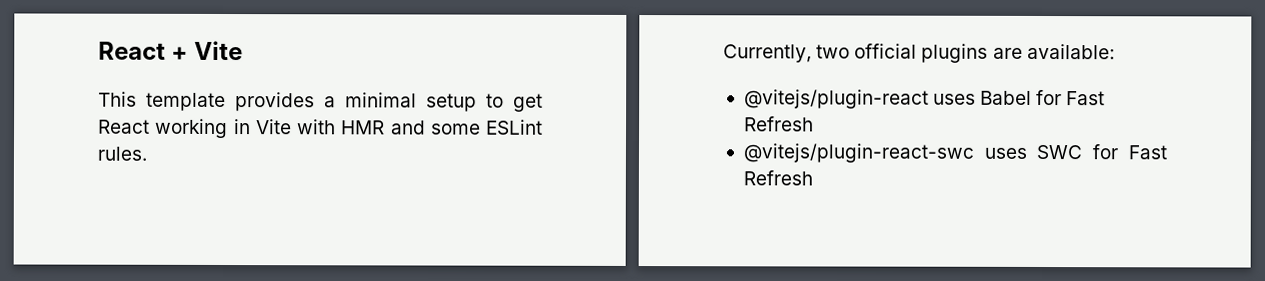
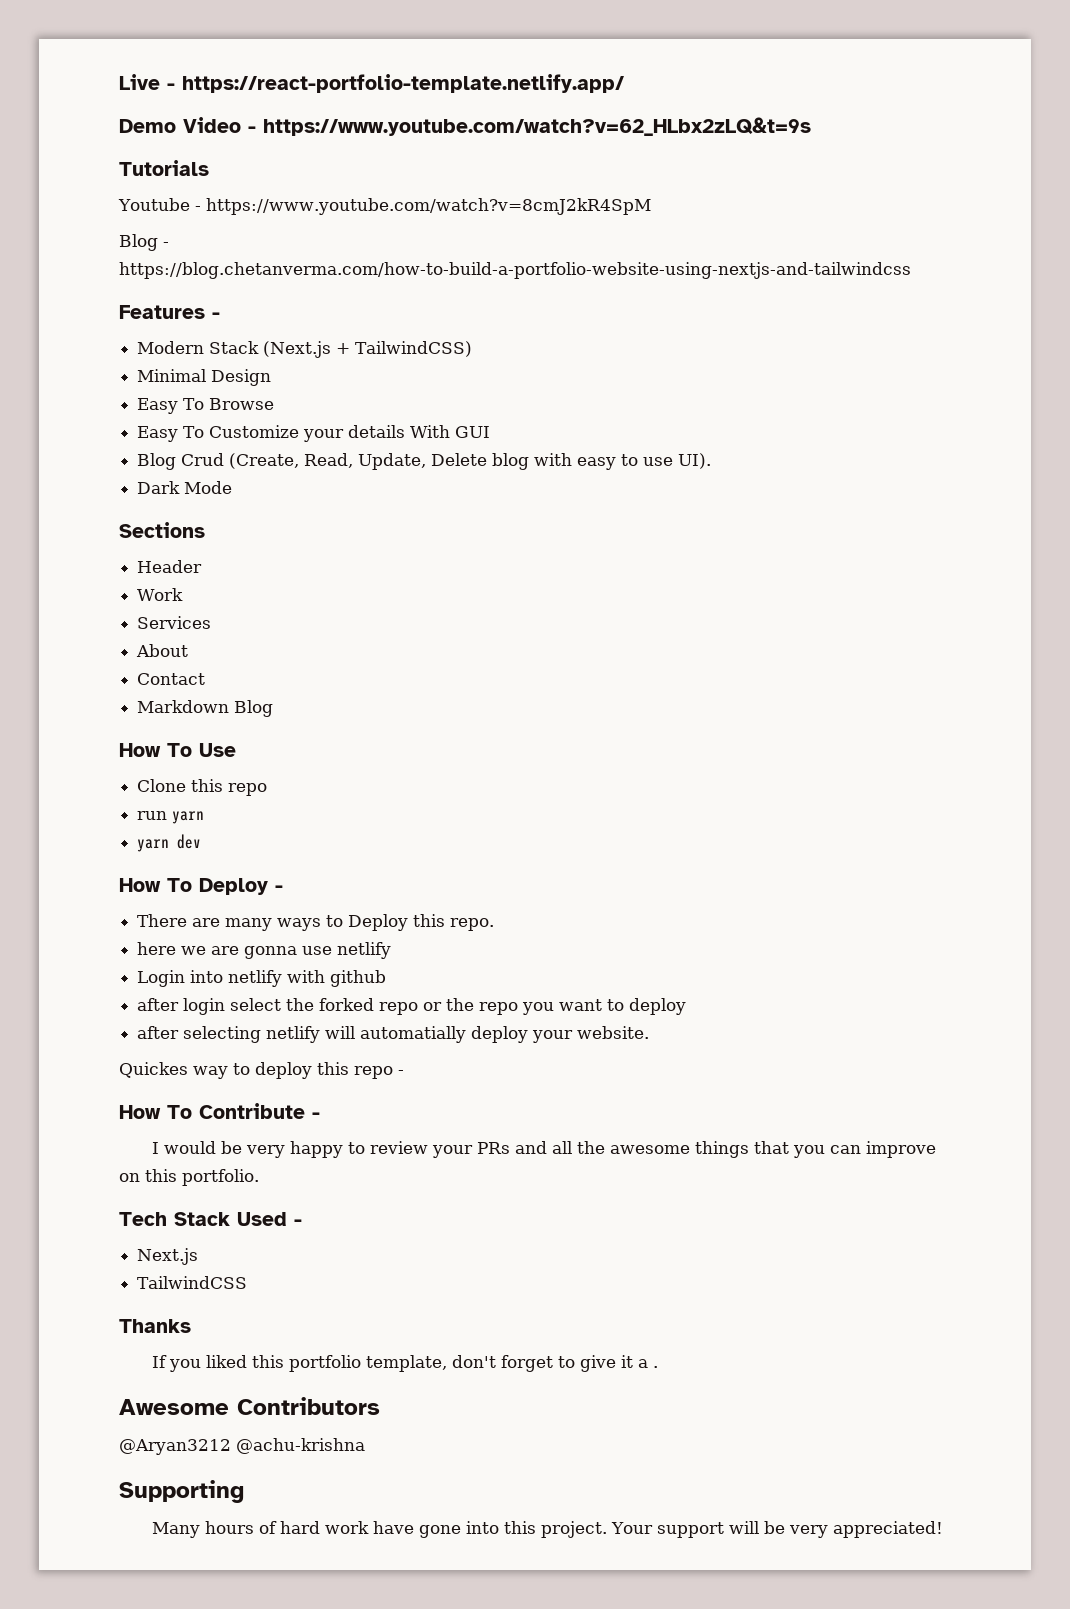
- React + Vite
- This template provides a minimal setup to get React working in Vite with HMR and some ESLint rules.
- Currently, two official plugins are available:
- @vitejs/plugin-react uses Babel for Fast Refresh
- @vitejs/plugin-react-swc uses SWC for Fast Refresh
+ Live - https://react-portfolio-template.netlify.app/
+ Demo Video - https://www.youtube.com/watch?v=62_HLbx2zLQ&t=9s
+ Tutorials
+ Youtube - https://www.youtube.com/watch?v=8cmJ2kR4SpM
+ Blog - https://blog.chetanverma.com/how-to-build-a-portfolio-website-using-nextjs-and-tailwindcss
+ Features -
+ Modern Stack (Next.js + TailwindCSS)
+ Minimal Design
+ Easy To Browse
+ Easy To Customize your details With GUI
+ Blog Crud (Create, Read, Update, Delete blog with easy to use UI).
+ Dark Mode
+ Sections
+ Header
+ Work
+ Services
+ About
+ Contact
+ Markdown Blog
+ How To Use
+ Clone this repo
+ run yarn
+ yarn dev
+ How To Deploy -
+ There are many ways to Deploy this repo.
+ here we are gonna use netlify
+ Login into netlify with github
+ after login select the forked repo or the repo you want to deploy
+ after selecting netlify will automatially deploy your website.
+ Quickes way to deploy this repo -
+ How To Contribute -
+ I would be very happy to review your PRs and all the awesome things that you can improve on this portfolio.
+ Tech Stack Used -
+ Next.js
+ TailwindCSS
+ Thanks
+ If you liked this portfolio template, don't forget to give it a .
+ Awesome Contributors
+ @Aryan3212 @achu-krishna
+ Supporting
+ Many hours of hard work have gone into this project. Your support will be very appreciated!

